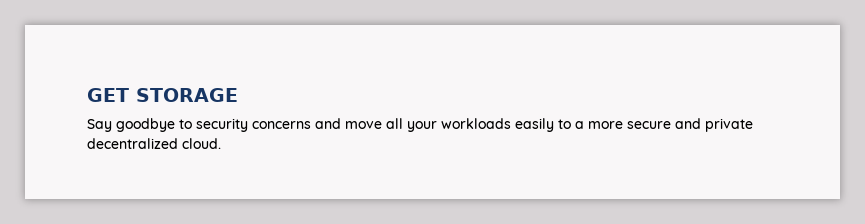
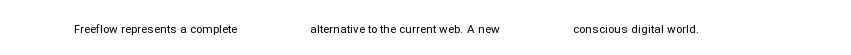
- GET STORAGE
- Say goodbye to security concerns and move all your workloads easily to a more secure and private decentralized cloud.
+ Freeflow represents a complete alternative to the current web. A new conscious digital world.

